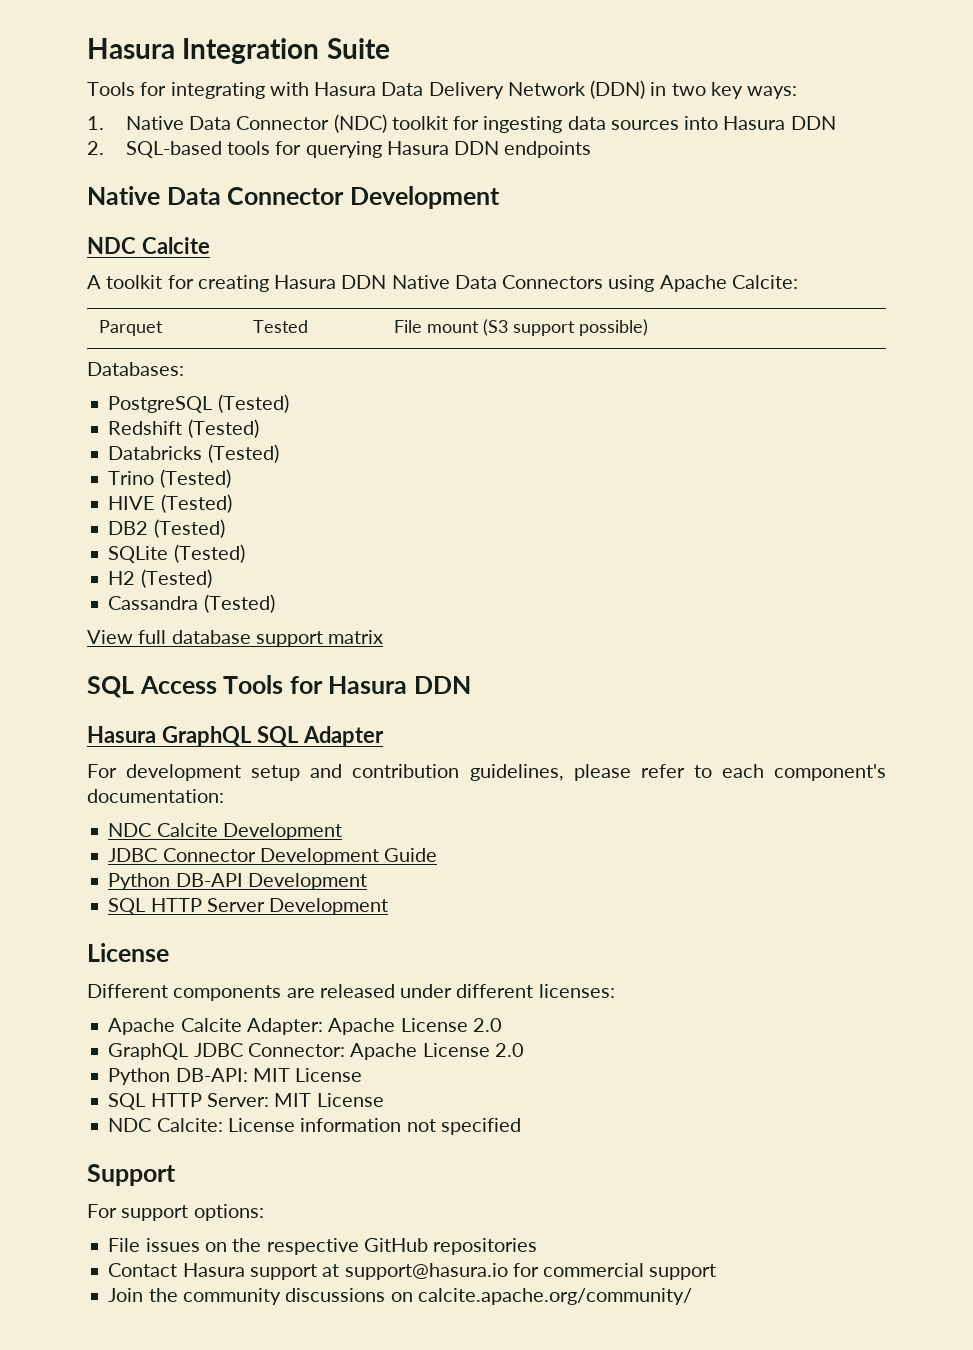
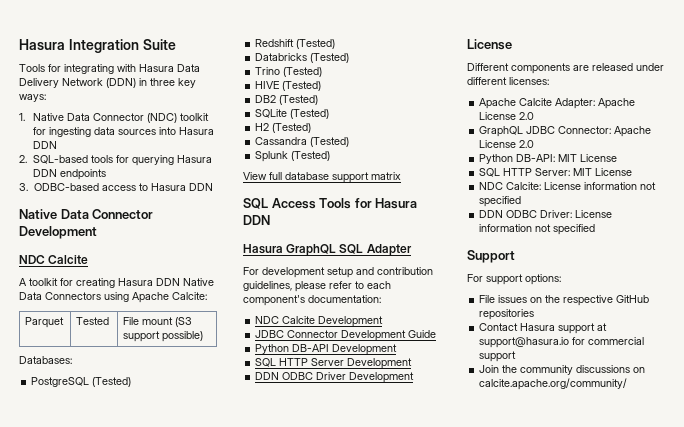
- Tools for integrating with Hasura Data Delivery Network (DDN) in two key ways:
+ Tools for integrating with Hasura Data Delivery Network (DDN) in three key ways:
+ 3. ODBC-based access to Hasura DDN
+ Splunk (Tested)
+ DDN ODBC Driver Development
+ DDN ODBC Driver: License information not specified

